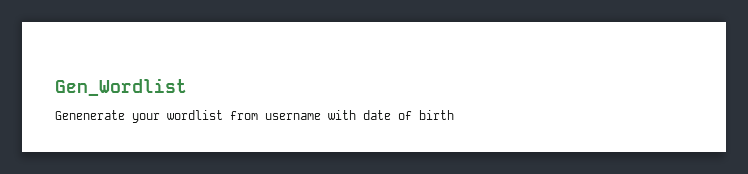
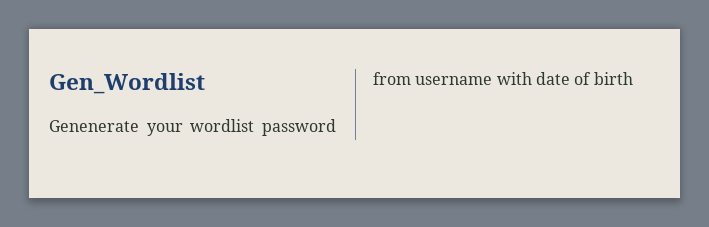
- Genenerate your wordlist from username with date of birth
+ Genenerate your wordlist password from username with date of birth

